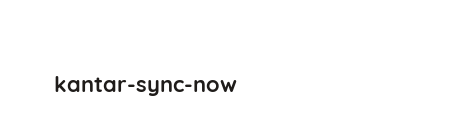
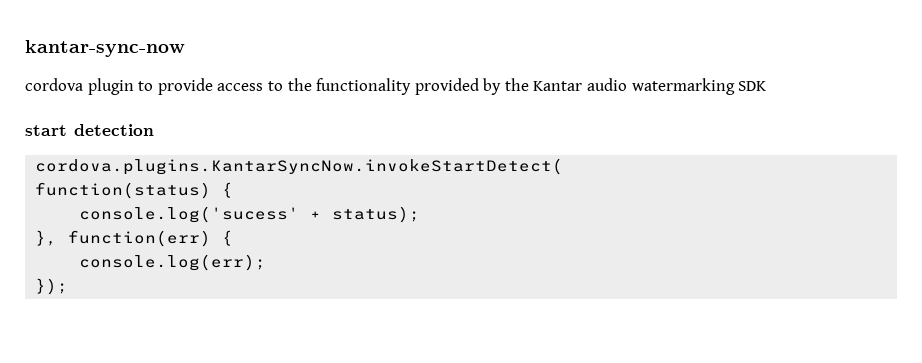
+ cordova plugin to provide access to the functionality provided by the Kantar audio watermarking SDK
+ start detection
+ cordova.plugins.KantarSyncNow.invokeStartDetect(
+ function(status) {
+ console.log('sucess' + status);
+ }, function(err) {
+ console.log(err);
+ });

